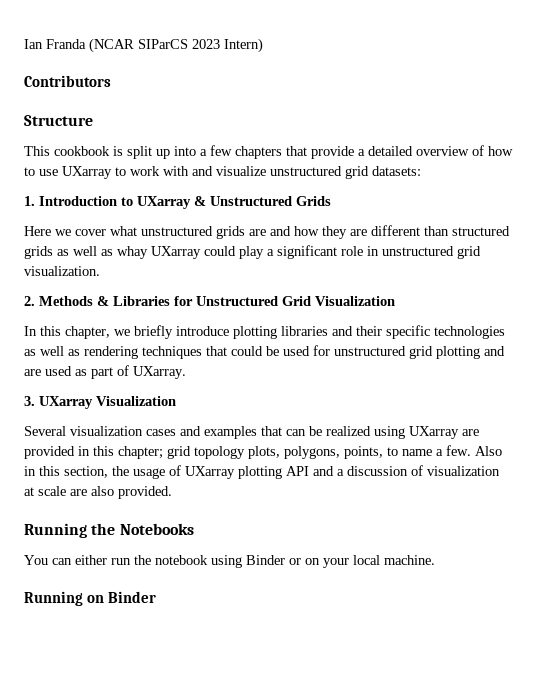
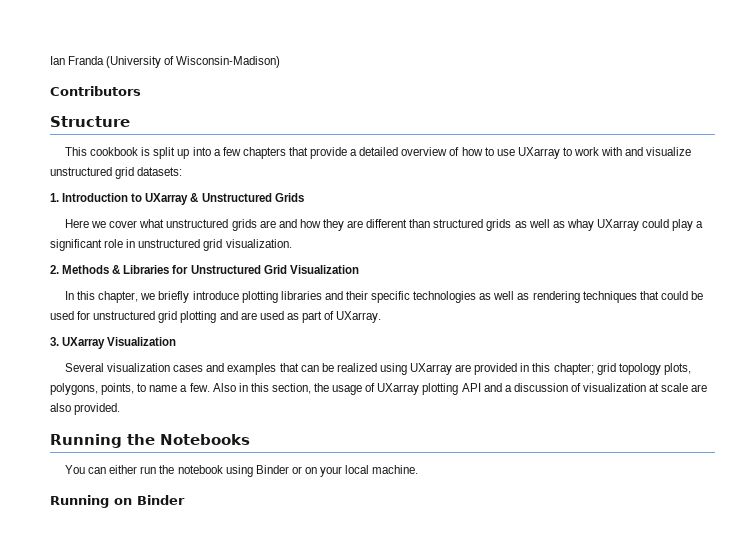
- Ian Franda (NCAR SIParCS 2023 Intern)
+ Ian Franda (University of Wisconsin-Madison)

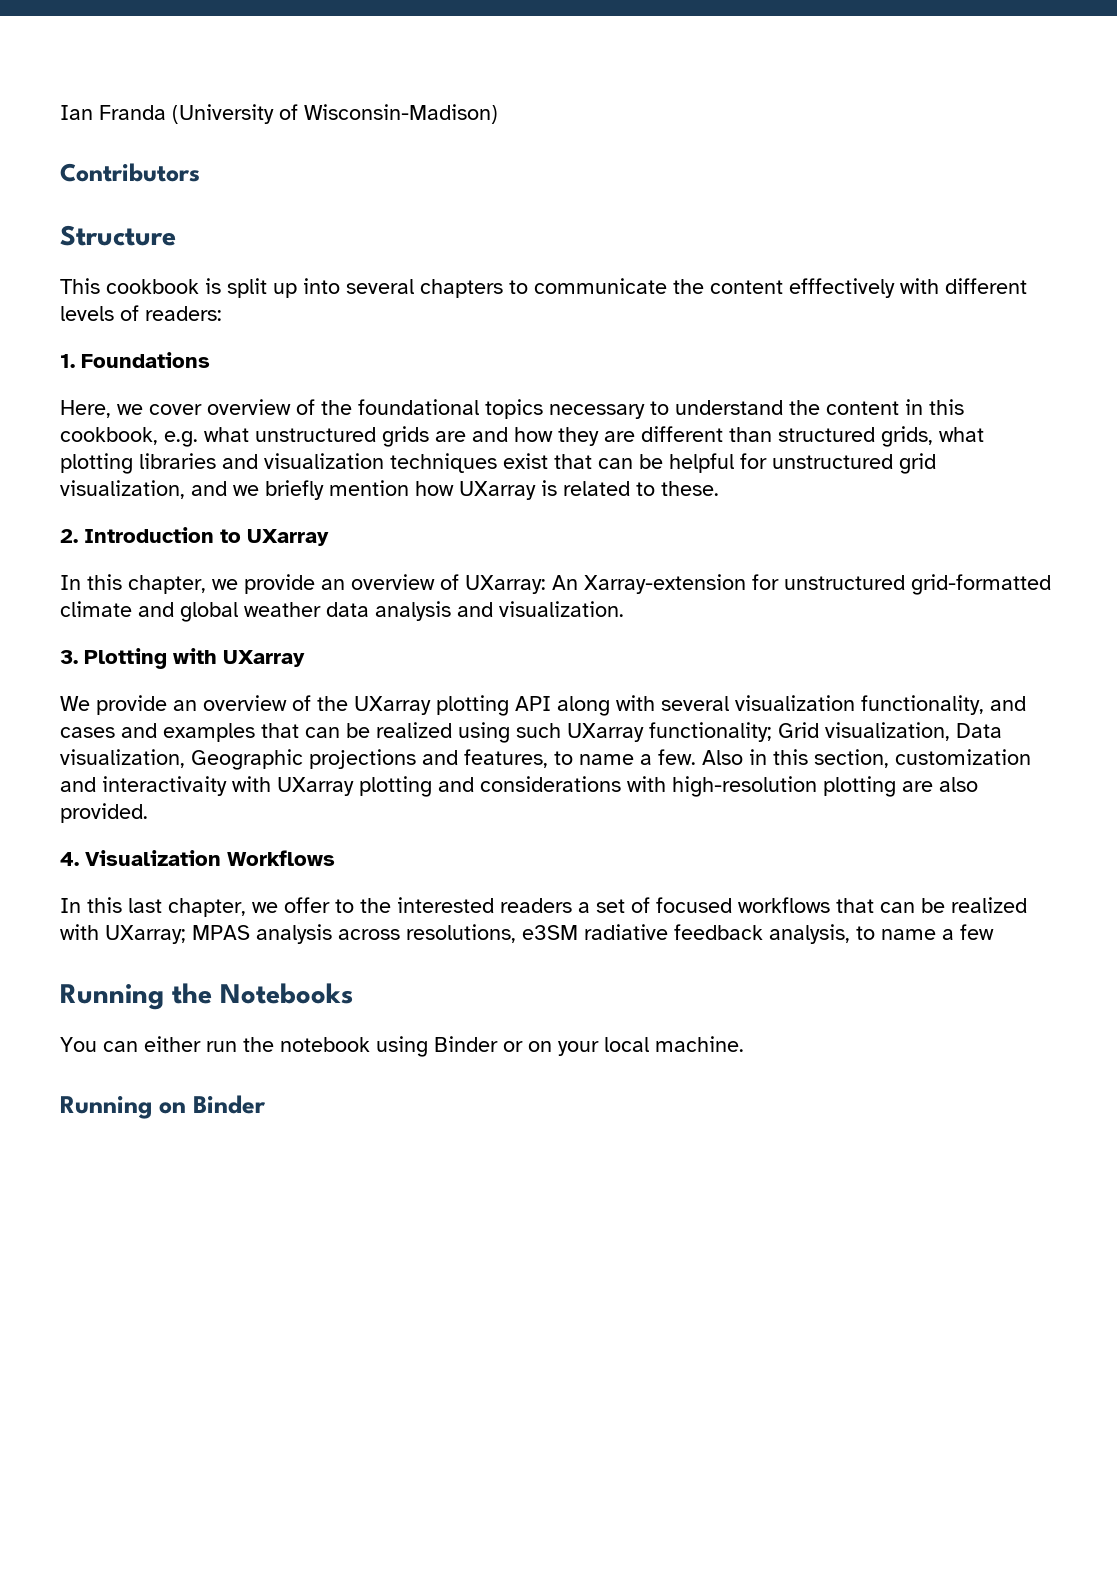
- This cookbook is split up into a few chapters that provide a detailed overview of how to use UXarray to work with and visualize unstructured grid datasets:
- 1. Introduction to UXarray & Unstructured Grids
- Here we cover what unstructured grids are and how they are different than structured grids as well as whay UXarray could play a significant role in unstructured grid visualization.
- 2. Methods & Libraries for Unstructured Grid Visualization
- In this chapter, we briefly introduce plotting libraries and their specific technologies as well as rendering techniques that could be used for unstructured grid plotting and are used as part of UXarray.
+ This cookbook is split up into several chapters to communicate the content efffectively with different levels of readers:
+ 1. Foundations
+ Here, we cover overview of the foundational topics necessary to understand the content in this cookbook, e.g. what unstructured grids are and how they are different than structured grids, what plotting libraries and visualization techniques exist that can be helpful for unstructured grid visualization, and we briefly mention how UXarray is related to these.
+ 2. Introduction to UXarray
+ In this chapter, we provide an overview of UXarray: An Xarray-extension for unstructured grid-formatted climate and global weather data analysis and visualization.
- 3. UXarray Visualization
- Several visualization cases and examples that can be realized using UXarray are provided in this chapter; grid topology plots, polygons, points, to name a few.
+ 3. Plotting with UXarray
+ We provide an overview of the UXarray plotting API along with several visualization functionality, and cases and examples that can be realized using such UXarray functionality; Grid visualization, Data visualization, Geographic projections and features, to name a few.
- Also in this section, the usage of UXarray plotting API and a discussion of visualization at scale are also provided.
+ Also in this section, customization and interactivaity with UXarray plotting and considerations with high-resolution plotting are also provided.
+ 4. Visualization Workflows
+ In this last chapter, we offer to the interested readers a set of focused workflows that can be realized with UXarray; MPAS analysis across resolutions, e3SM radiative feedback analysis, to name a few

